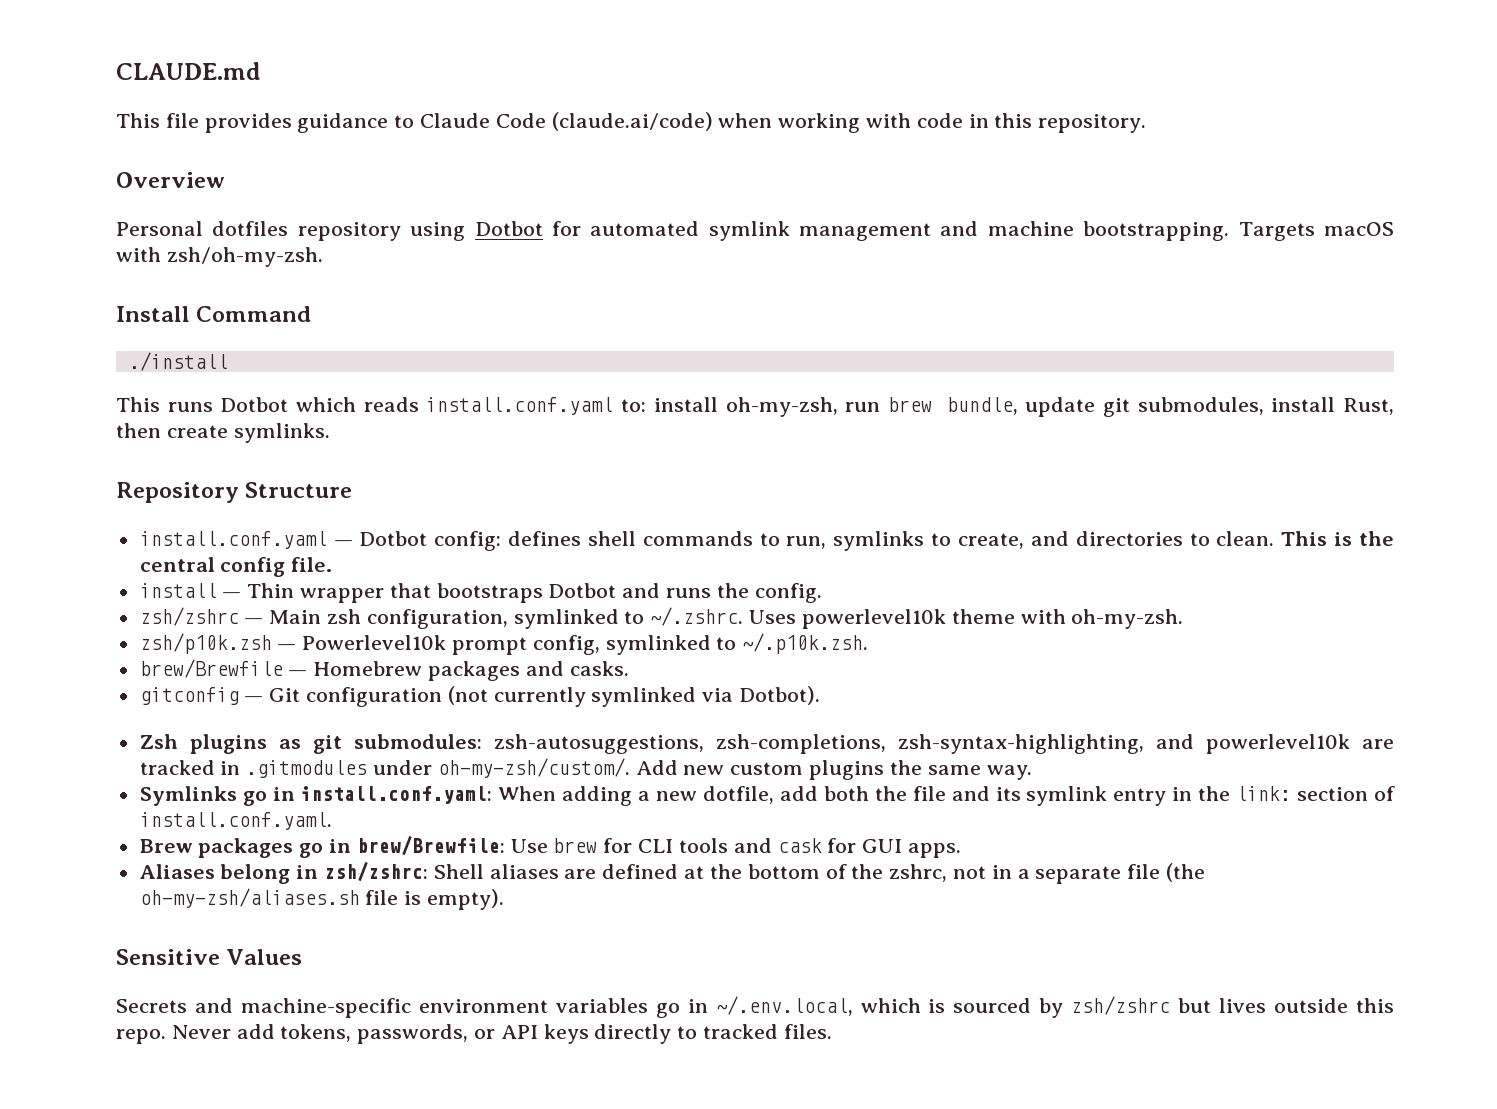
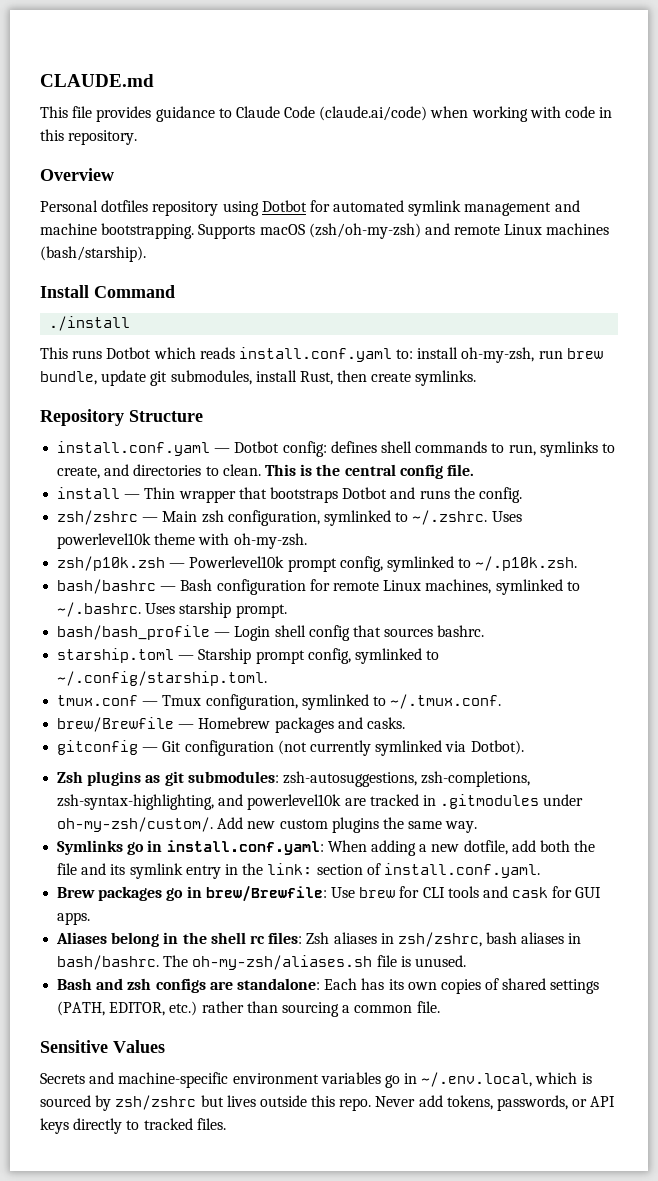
- Targets macOS with zsh/oh-my-zsh.
+ Supports macOS (zsh/oh-my-zsh) and remote Linux machines (bash/starship).
+ bash/bashrc — Bash configuration for remote Linux machines, symlinked to ~/.bashrc. Uses starship prompt.
+ bash/bash_profile — Login shell config that sources bashrc.
+ starship.toml — Starship prompt config, symlinked to ~/.config/starship.toml.
+ tmux.conf — Tmux configuration, symlinked to ~/.tmux.conf.
- Aliases belong in zsh/zshrc: Shell aliases are defined at the bottom of the zshrc, not in a separate file (the oh-my-zsh/aliases.sh file is empty).
+ Aliases belong in the shell rc files: Zsh aliases in zsh/zshrc, bash aliases in bash/bashrc. The oh-my-zsh/aliases.sh file is unused.
+ Bash and zsh configs are standalone: Each has its own copies of shared settings (PATH, EDITOR, etc.) rather than sourcing a common file.

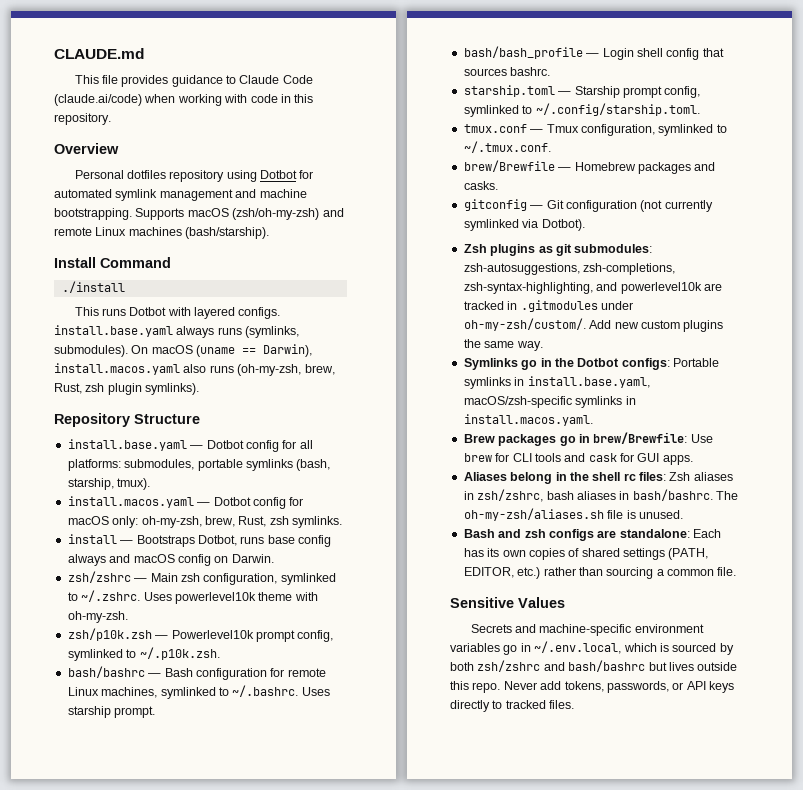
- This runs Dotbot which reads install.conf.yaml to: install oh-my-zsh, run brew bundle, update git submodules, install Rust, then create symlinks.
+ This runs Dotbot with layered configs. install.base.yaml always runs (symlinks, submodules). On macOS (uname == Darwin), install.macos.yaml also runs (oh-my-zsh, brew, Rust, zsh plugin symlinks).
- install.conf.yaml — Dotbot config: defines shell commands to run, symlinks to create, and directories to clean. This is the central config file.
- install — Thin wrapper that bootstraps Dotbot and runs the config.
+ install.base.yaml — Dotbot config for all platforms: submodules, portable symlinks (bash, starship, tmux).
+ install.macos.yaml — Dotbot config for macOS only: oh-my-zsh, brew, Rust, zsh symlinks.
+ install — Bootstraps Dotbot, runs base config always and macOS config on Darwin.
- Symlinks go in install.conf.yaml: When adding a new dotfile, add both the file and its symlink entry in the link: section of install.conf.yaml.
+ Symlinks go in the Dotbot configs: Portable symlinks in install.base.yaml, macOS/zsh-specific symlinks in install.macos.yaml.
- Secrets and machine-specific environment variables go in ~/.env.local, which is sourced by zsh/zshrc but lives outside this repo.
+ Secrets and machine-specific environment variables go in ~/.env.local, which is sourced by both zsh/zshrc and bash/bashrc but lives outside this repo.

